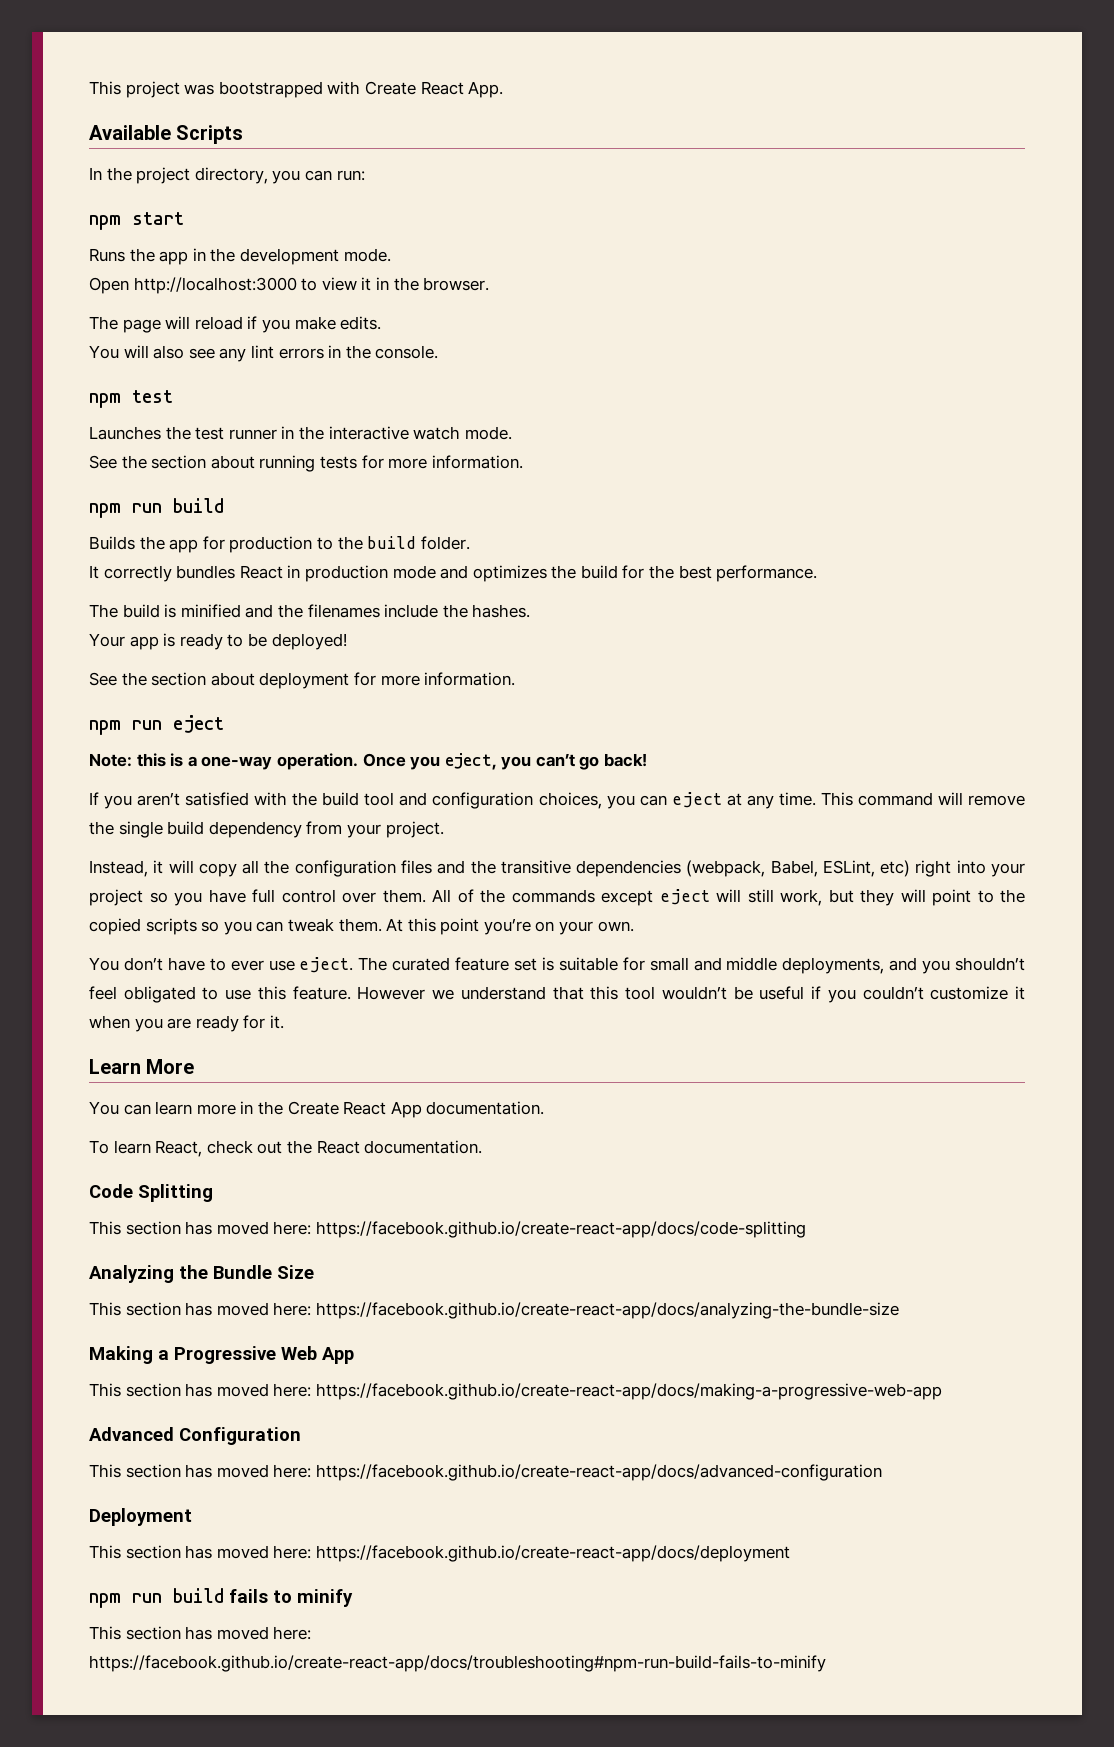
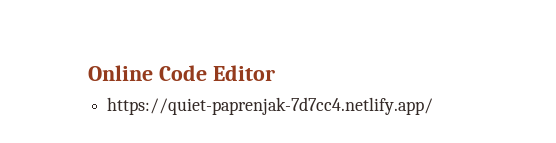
- This project was bootstrapped with Create React App.
- Available Scripts
- In the project directory, you can run:
- npm start
- Runs the app in the development mode.
- Open http://localhost:3000 to view it in the browser.
- The page will reload if you make edits.
- You will also see any lint errors in the console.
- npm test
- Launches the test runner in the interactive watch mode.
- See the section about running tests for more information.
- npm run build
- Builds the app for production to the build folder.
- It correctly bundles React in production mode and optimizes the build for the best performance.
- The build is minified and the filenames include the hashes.
- Your app is ready to be deployed!
- See the section about deployment for more information.
- npm run eject
- Note: this is a one-way operation. Once you eject, you can’t go back!
- If you aren’t satisfied with the build tool and configuration choices, you can eject at any time. This command will remove the single build dependency from your project.
- Instead, it will copy all the configuration files and the transitive dependencies (webpack, Babel, ESLint, etc) right into your project so you have full control over them. All of the commands except eject will still work, but they will point to the copied scripts so you can tweak them. At this point you’re on your own.
- You don’t have to ever use eject. The curated feature set is suitable for small and middle deployments, and you shouldn’t feel obligated to use this feature. However we understand that this tool wouldn’t be useful if you couldn’t customize it when you are ready for it.
- Learn More
- You can learn more in the Create React App documentation.
- To learn React, check out the React documentation.
- Code Splitting
- This section has moved here: https://facebook.github.io/create-react-app/docs/code-splitting
- Analyzing the Bundle Size
- This section has moved here: https://facebook.github.io/create-react-app/docs/analyzing-the-bundle-size
- Making a Progressive Web App
- This section has moved here: https://facebook.github.io/create-react-app/docs/making-a-progressive-web-app
- Advanced Configuration
- This section has moved here: https://facebook.github.io/create-react-app/docs/advanced-configuration
- Deployment
- This section has moved here: https://facebook.github.io/create-react-app/docs/deployment
- npm run build fails to minify
- This section has moved here: https://facebook.github.io/create-react-app/docs/troubleshooting#npm-run-build-fails-to-minify
+ Online Code Editor
+ https://quiet-paprenjak-7d7cc4.netlify.app/

